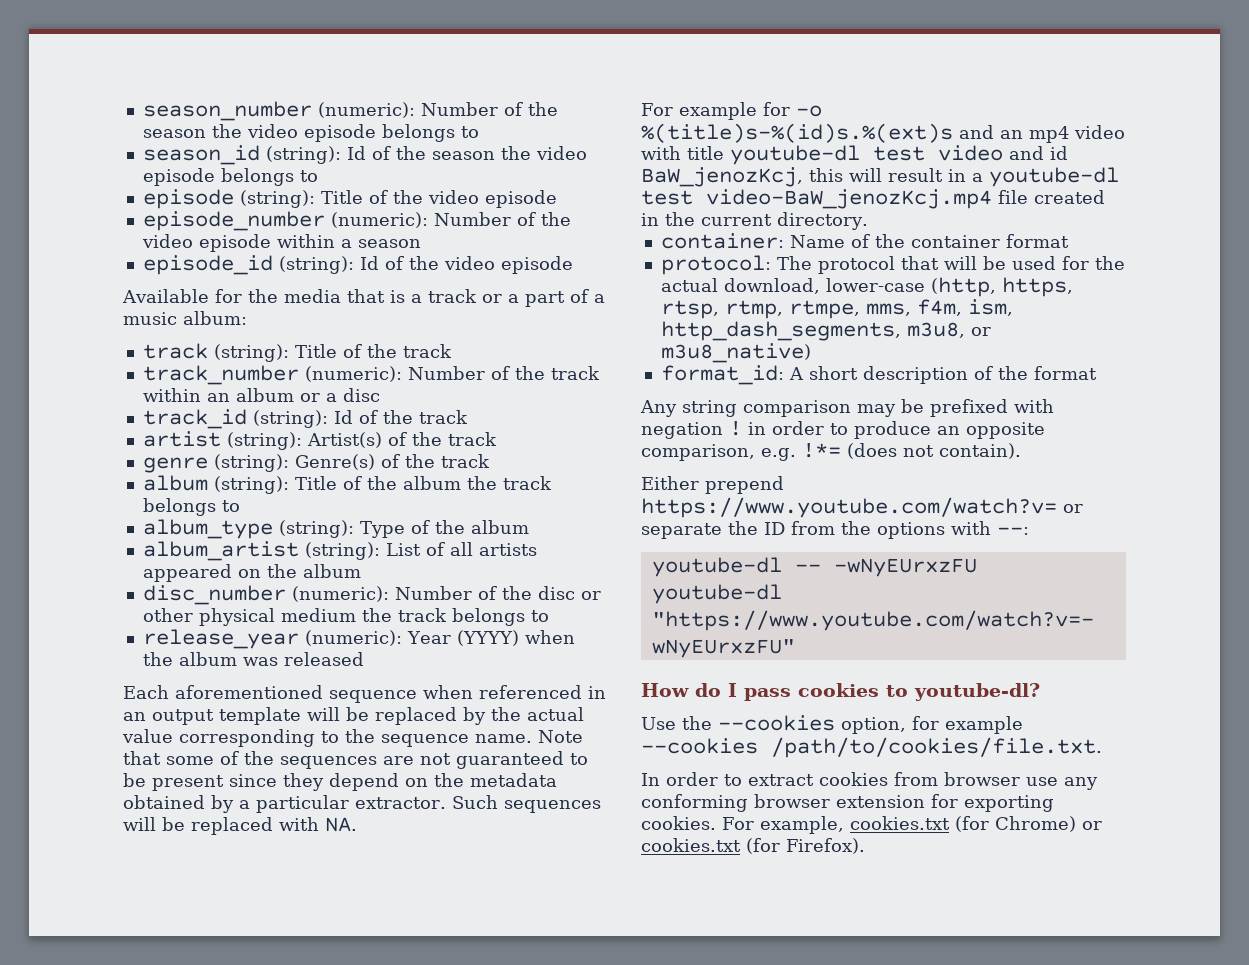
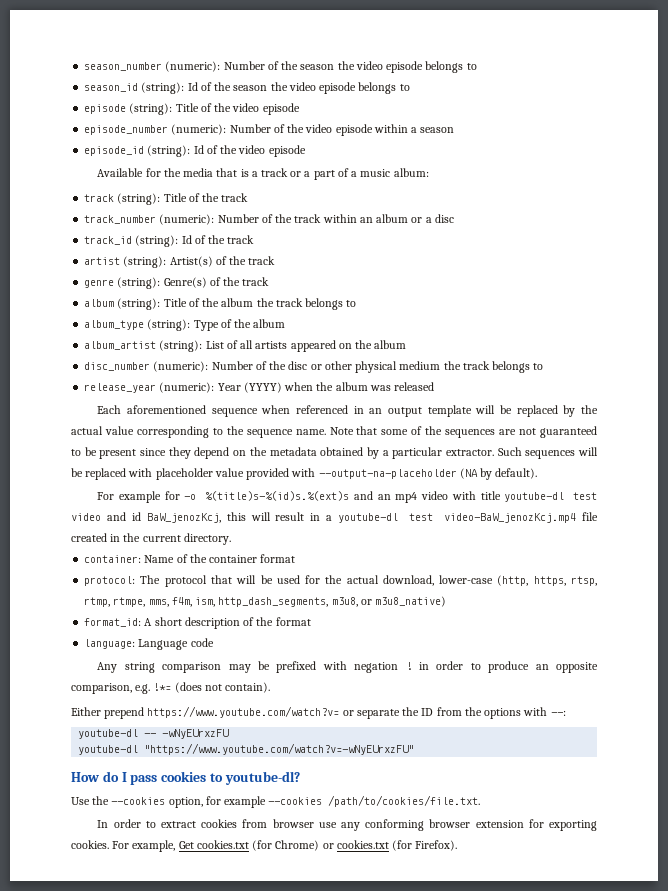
- Such sequences will be replaced with NA.
+ Such sequences will be replaced with placeholder value provided with --output-na-placeholder (NA by default).
+ language: Language code
- For example, cookies.txt (for Chrome) or cookies.txt (for Firefox).
+ For example, Get cookies.txt (for Chrome) or cookies.txt (for Firefox).

